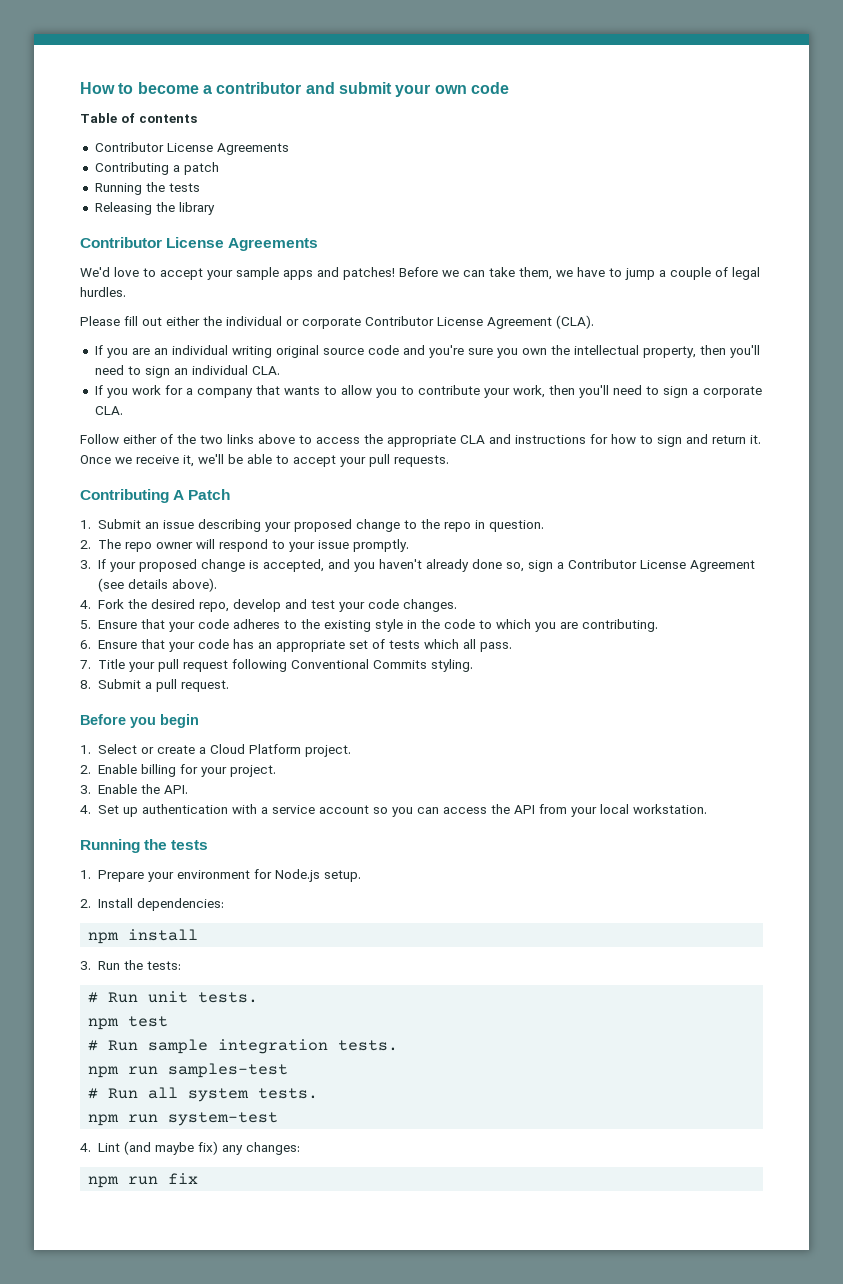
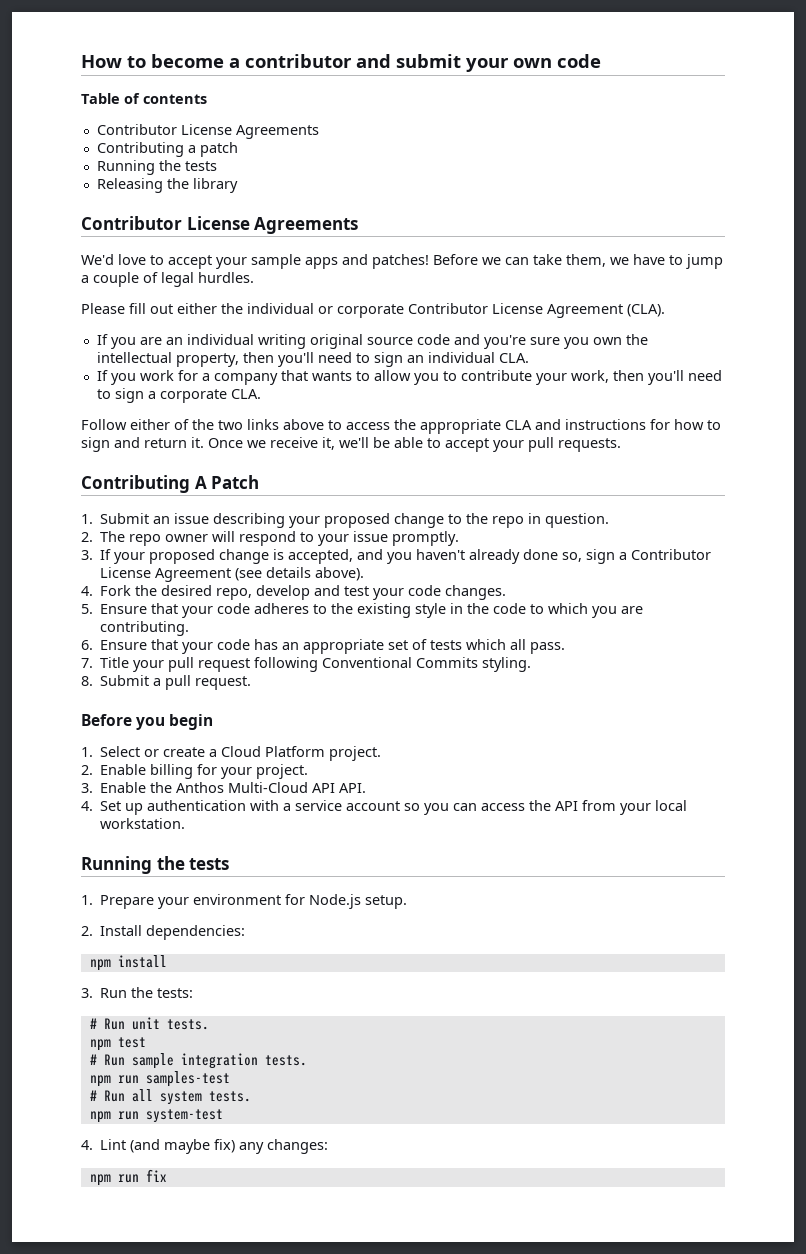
- 3. Enable the API.
+ 3. Enable the Anthos Multi-Cloud API API.

